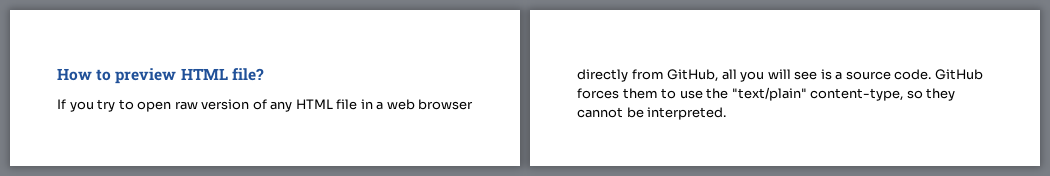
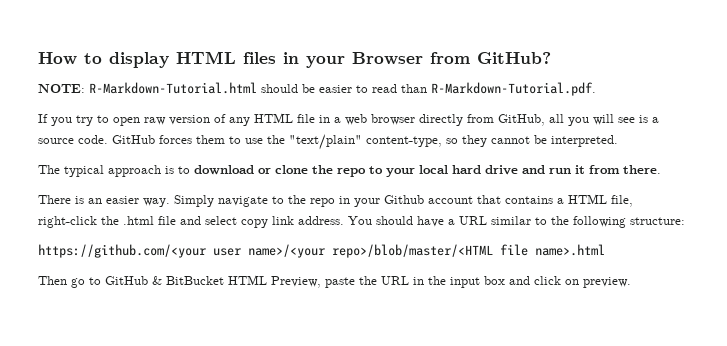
- How to preview HTML file?
+ How to display HTML files in your Browser from GitHub?
+ NOTE: R-Markdown-Tutorial.html should be easier to read than R-Markdown-Tutorial.pdf.
+ The typical approach is to download or clone the repo to your local hard drive and run it from there.
+ There is an easier way. Simply navigate to the repo in your Github account that contains a HTML file, right-click the .html file and select copy link address. You should have a URL similar to the following structure:
+ https://github.com/<your user name>/<your repo>/blob/master/<HTML file name>.html
+ Then go to GitHub & BitBucket HTML Preview, paste the URL in the input box and click on preview.

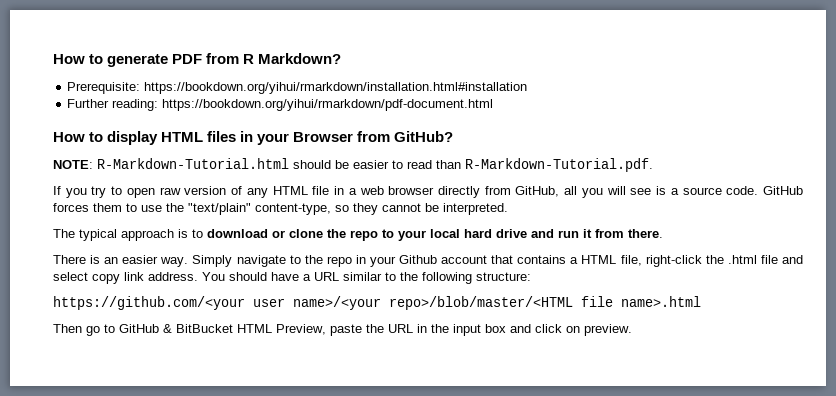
+ How to generate PDF from R Markdown?
+ Prerequisite: https://bookdown.org/yihui/rmarkdown/installation.html#installation
+ Further reading: https://bookdown.org/yihui/rmarkdown/pdf-document.html

